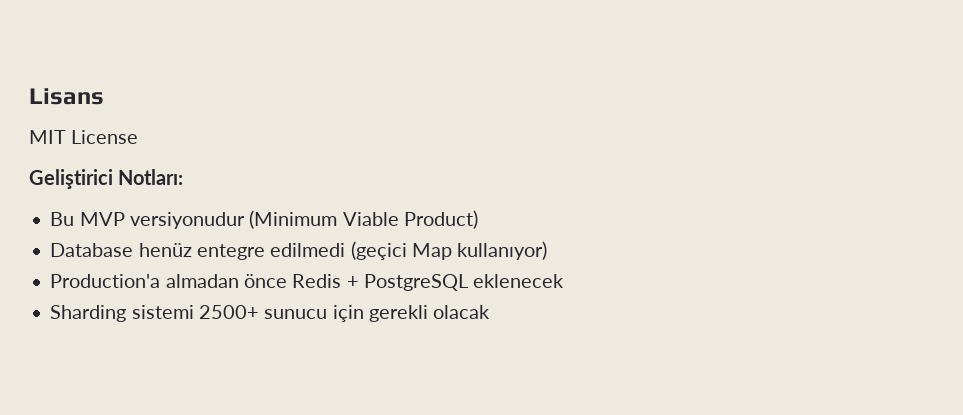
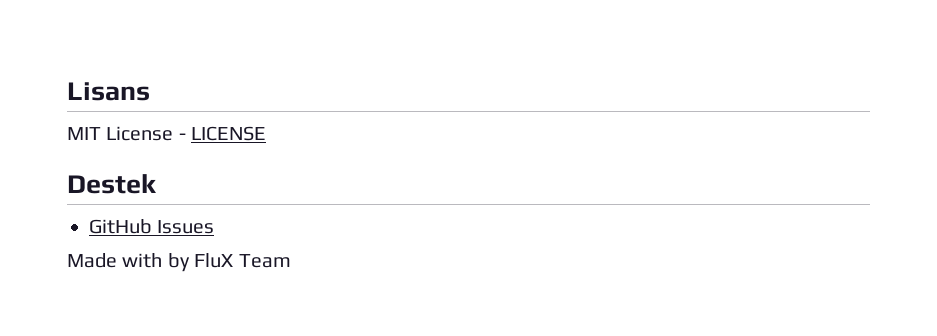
- MIT License
- Geliştirici Notları:
- Bu MVP versiyonudur (Minimum Viable Product)
- Database henüz entegre edilmedi (geçici Map kullanıyor)
- Production'a almadan önce Redis + PostgreSQL eklenecek
- Sharding sistemi 2500+ sunucu için gerekli olacak
+ MIT License - LICENSE
+ Destek
+ GitHub Issues
+ Made with by FluX Team

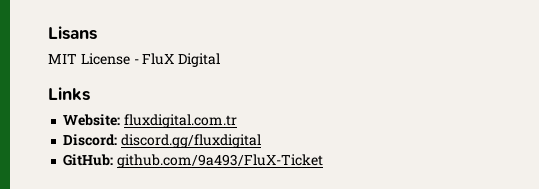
- MIT License - LICENSE
- Destek
- GitHub Issues
- Made with by FluX Team
+ MIT License - FluX Digital
+ Links
+ Website: fluxdigital.com.tr
+ Discord: discord.gg/fluxdigital
+ GitHub: github.com/9a493/FluX-Ticket

